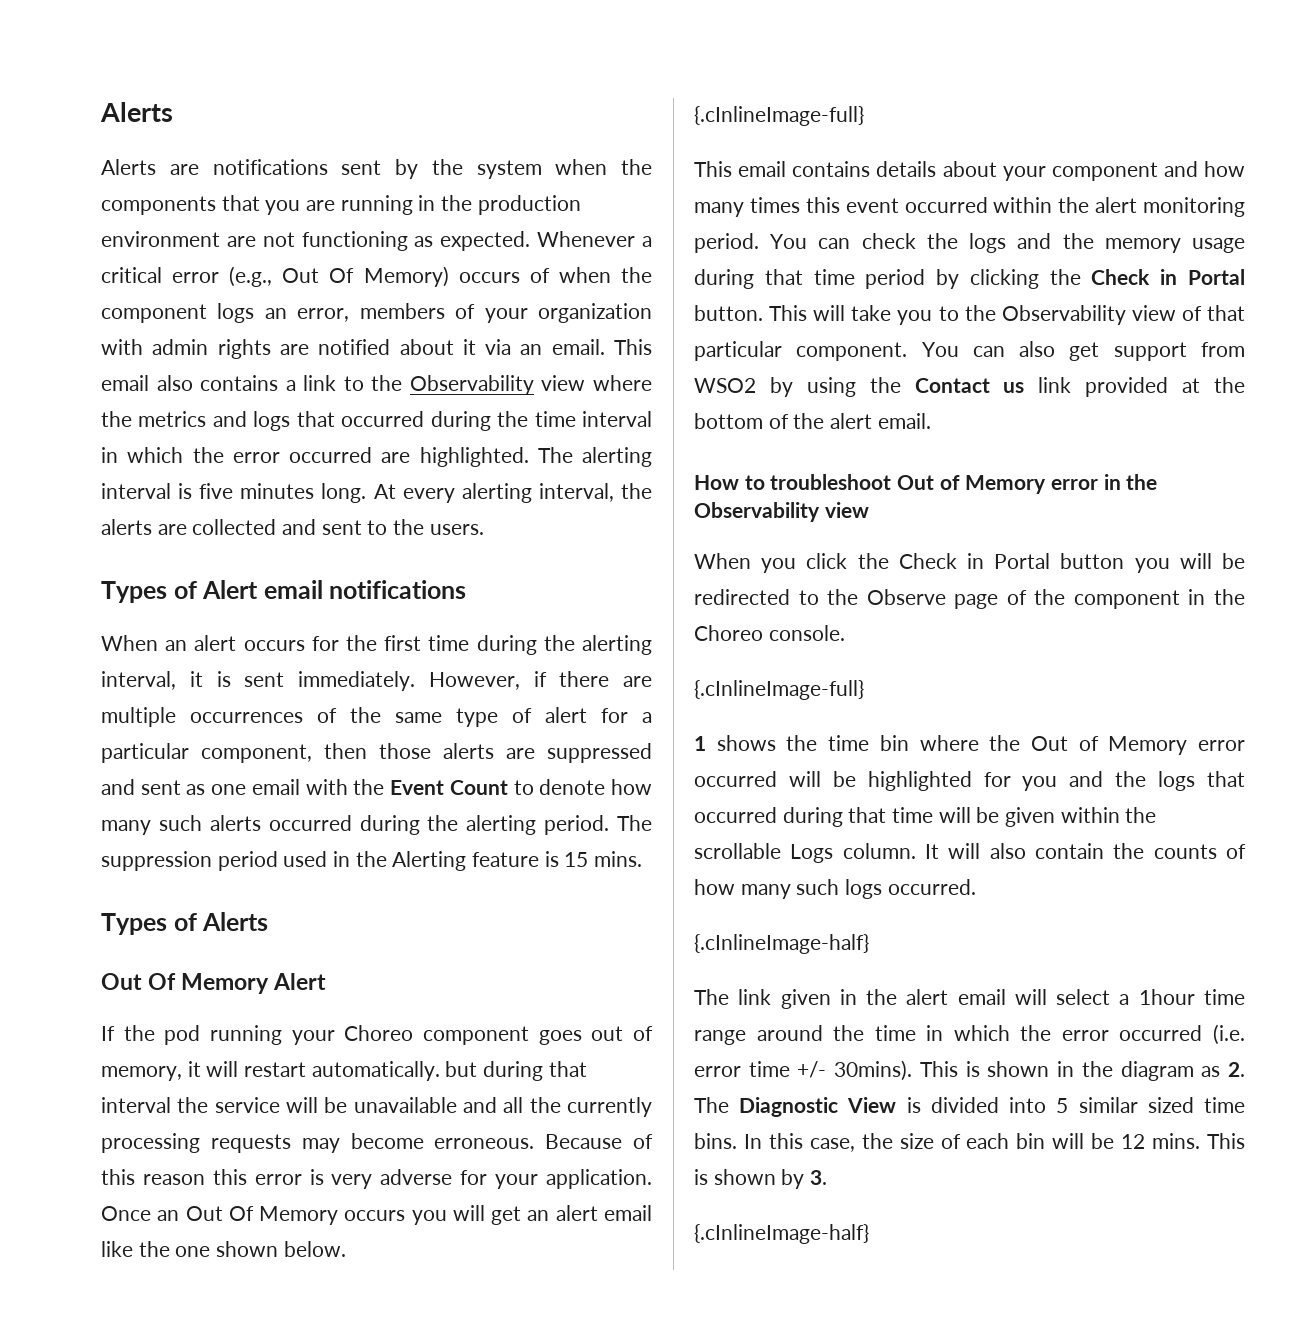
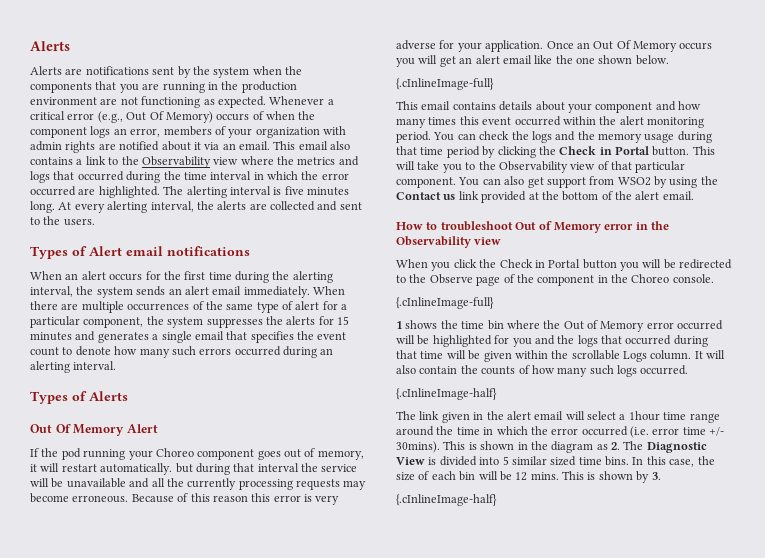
- When an alert occurs for the first time during the alerting interval, it is sent immediately. However, if there are multiple occurrences of the same type of alert for a particular component, then those alerts are suppressed and sent as one email with the Event Count to denote how many such alerts occurred during the alerting period. The suppression period used in the Alerting feature is 15 mins.
+ When an alert occurs for the first time during the alerting interval, the system sends an alert email immediately. When there are multiple occurrences of the same type of alert for a particular component, the system suppresses the alerts for 15 minutes and generates a single email that specifies the event count to denote how many such errors occurred during an alerting interval.

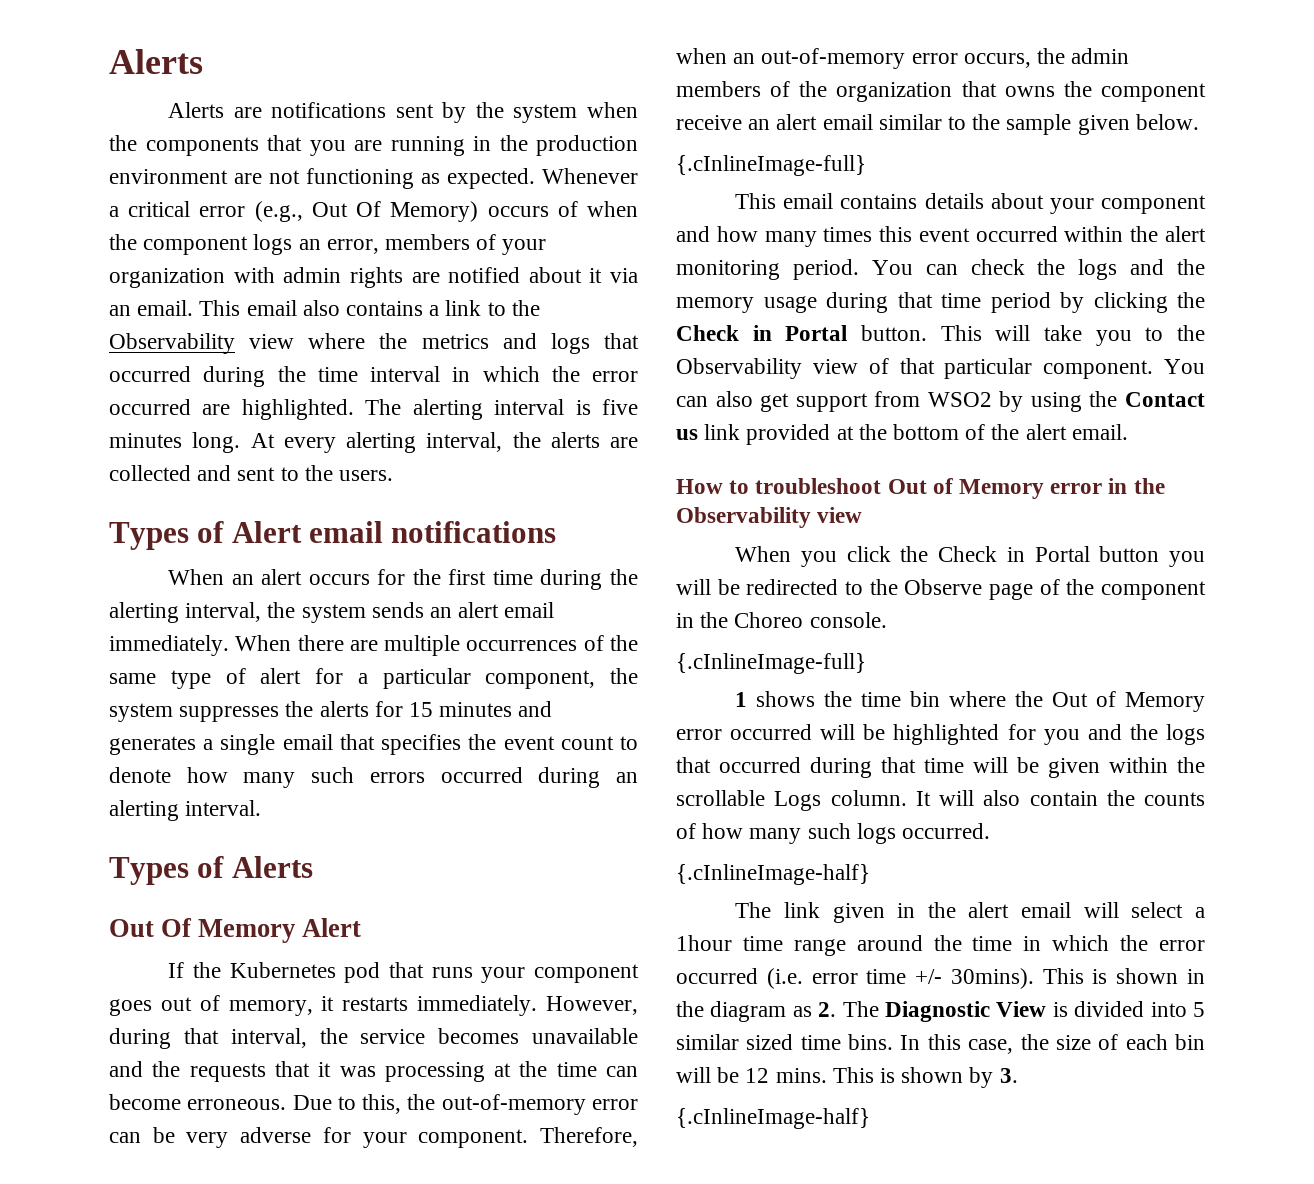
- If the pod running your Choreo component goes out of memory, it will restart automatically. but during that interval the service will be unavailable and all the currently processing requests may become erroneous. Because of this reason this error is very adverse for your application. Once an Out Of Memory occurs you will get an alert email like the one shown below.
+ If the Kubernetes pod that runs your component goes out of memory, it restarts immediately. However, during that interval, the service becomes unavailable and the requests that it was processing at the time can become erroneous. Due to this, the out-of-memory error can be very adverse for your component. Therefore, when an out-of-memory error occurs, the admin members of the organization that owns the component receive an alert email similar to the sample given below.

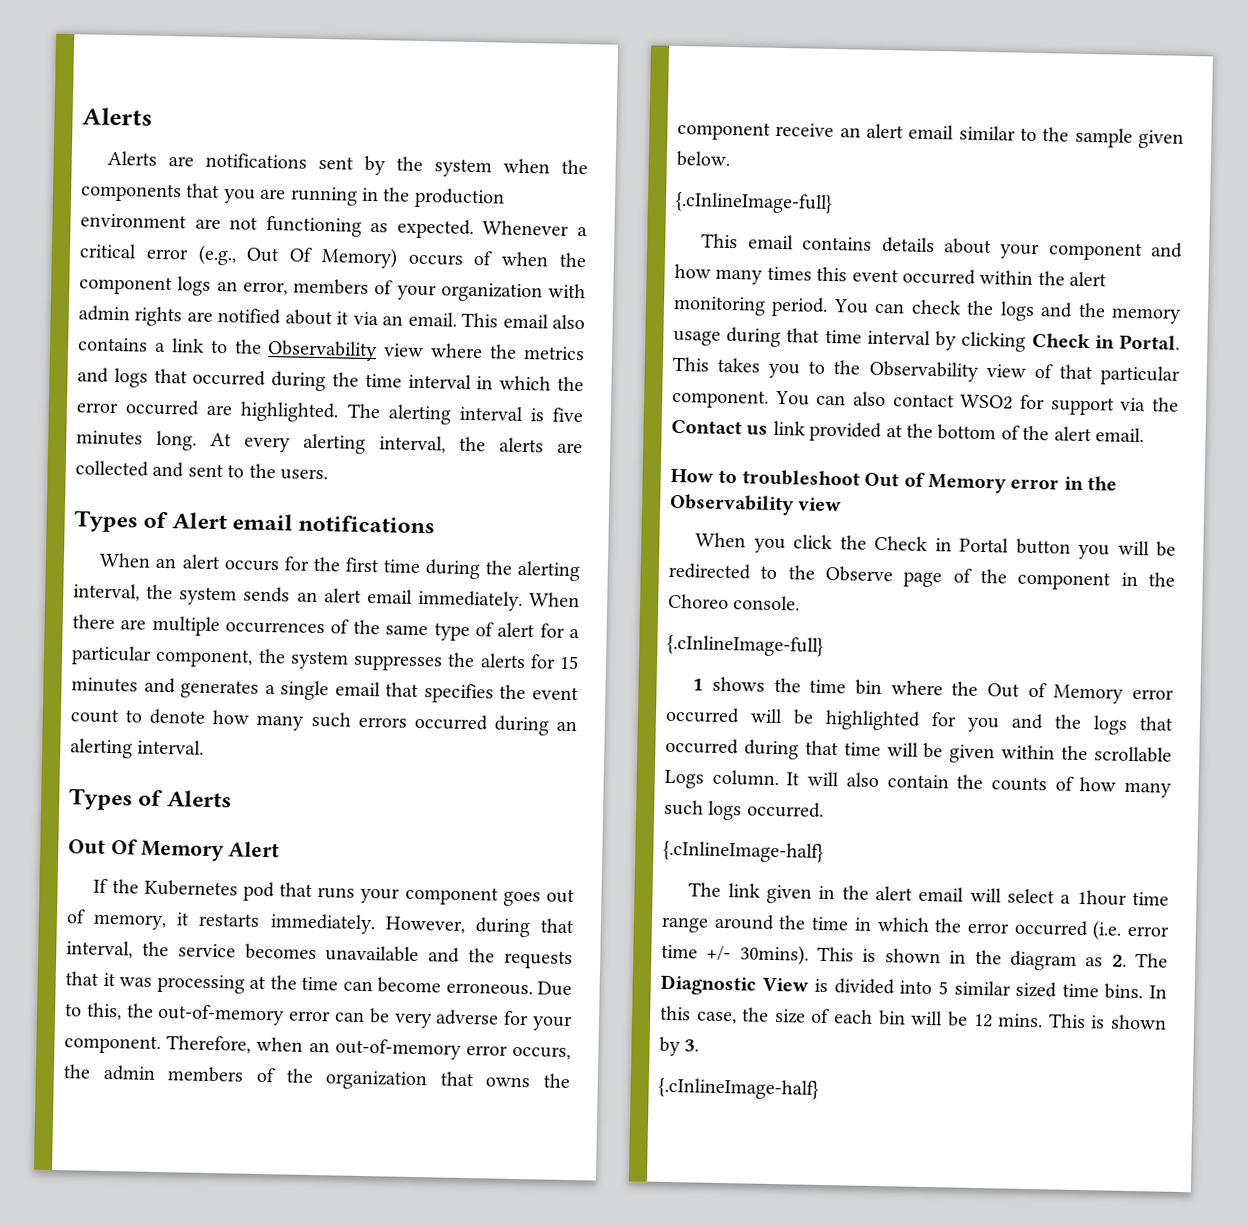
- You can check the logs and the memory usage during that time period by clicking the Check in Portal button. This will take you to the Observability view of that particular component.
+ You can check the logs and the memory usage during that time interval by clicking Check in Portal. This takes you to the Observability view of that particular component.
- You can also get support from WSO2 by using the Contact us link provided at the bottom of the alert email.
+ You can also contact WSO2 for support via the Contact us link provided at the bottom of the alert email.

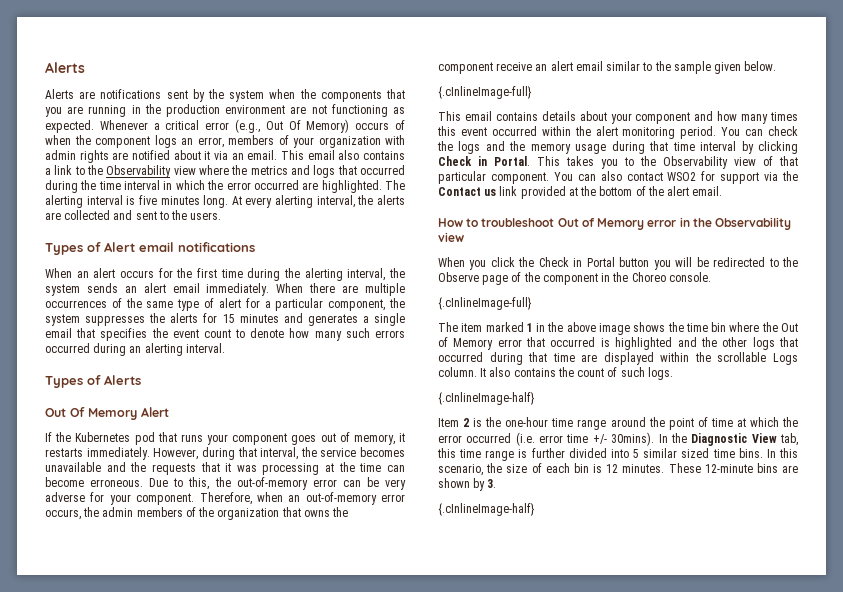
- 1 shows the time bin where the Out of Memory error occurred will be highlighted for you and the logs that occurred during that time will be given within the scrollable Logs column.
+ The item marked 1 in the above image shows the time bin where the Out of Memory error that occurred is highlighted and the other logs that occurred during that time are displayed within the scrollable Logs column.
- It will also contain the counts of how many such logs occurred.
+ It also contains the count of such logs.
  {.cInlineImage-half}
- The link given in the alert email will select a 1hour time range around the time in which the error occurred (i.e. error time +/- 30mins).
+ Item 2 is the one-hour time range around the point of time at which the error occurred (i.e. error time +/- 30mins).
- This is shown in the diagram as 2. The Diagnostic View is divided into 5 similar sized time bins.
+ In the Diagnostic View tab, this time range is further divided into 5 similar sized time bins.
- In this case, the size of each bin will be 12 mins. This is shown by 3.
+ In this scenario, the size of each bin is 12 minutes. These 12-minute bins are shown by 3.

